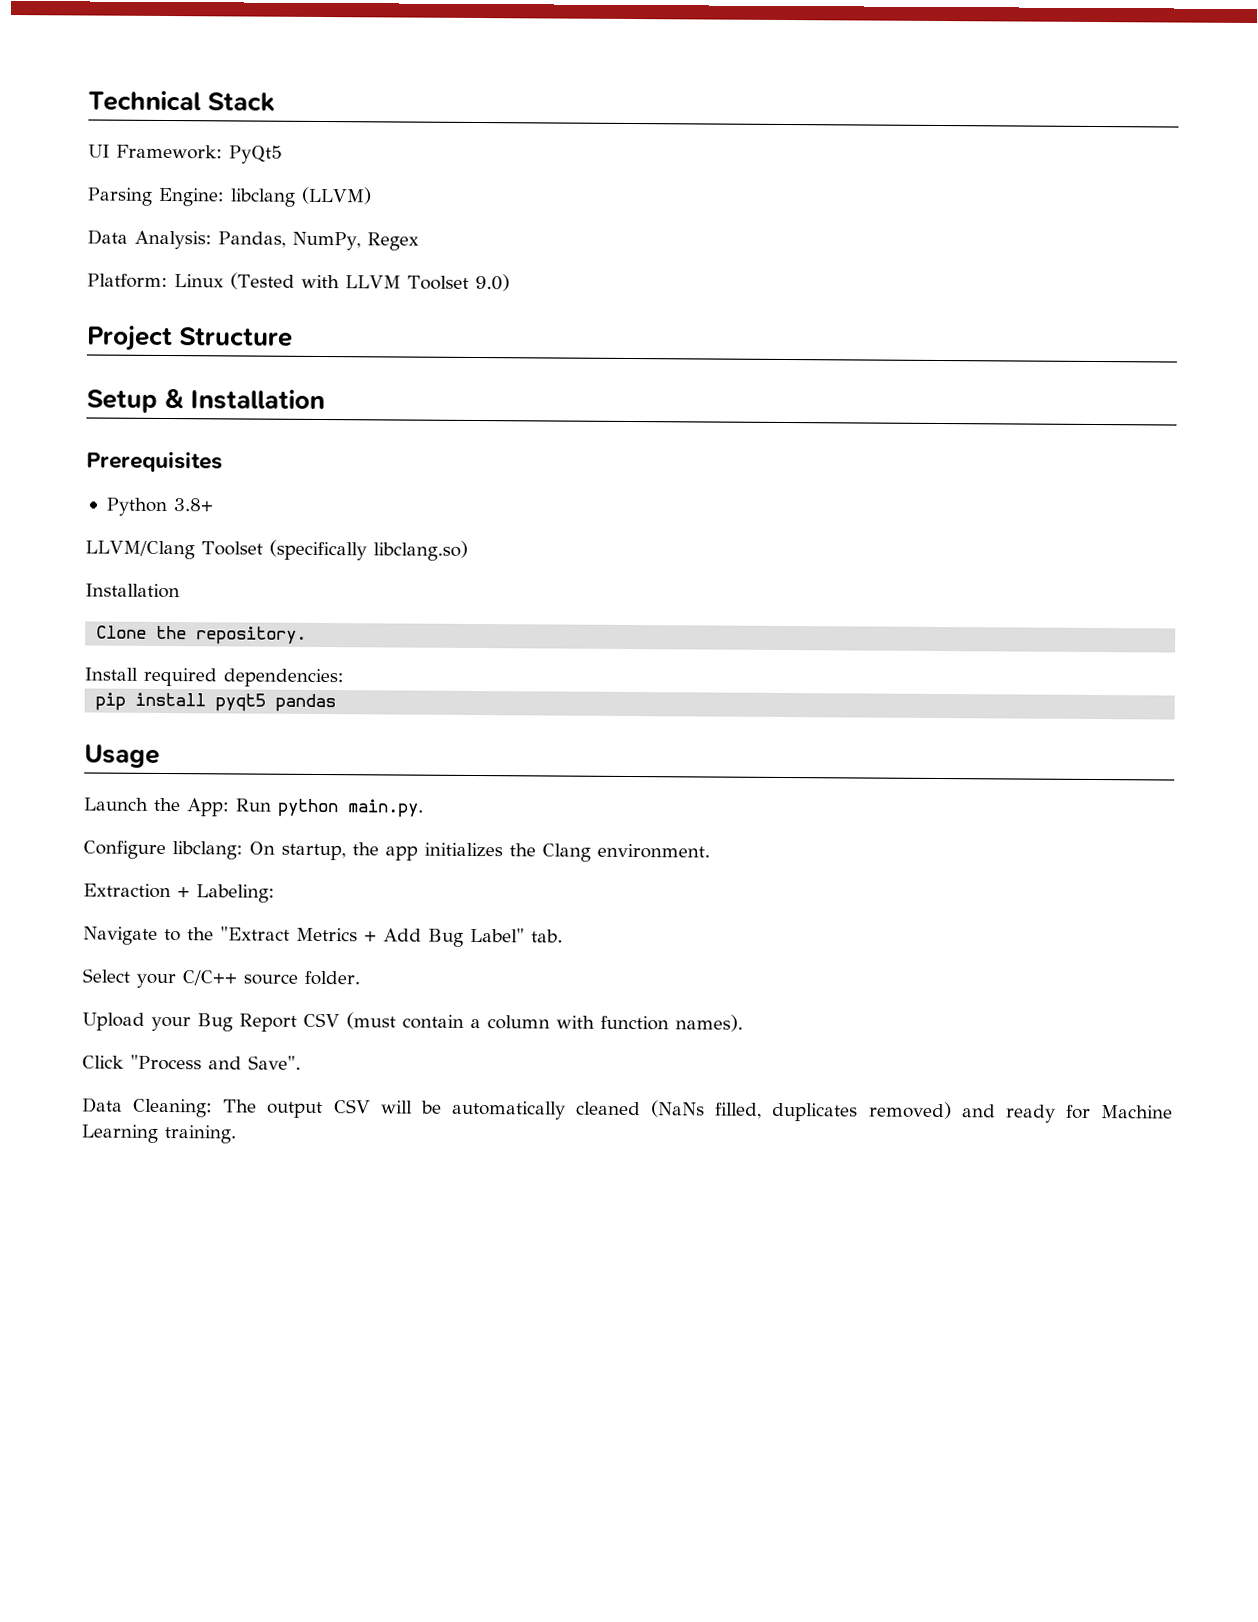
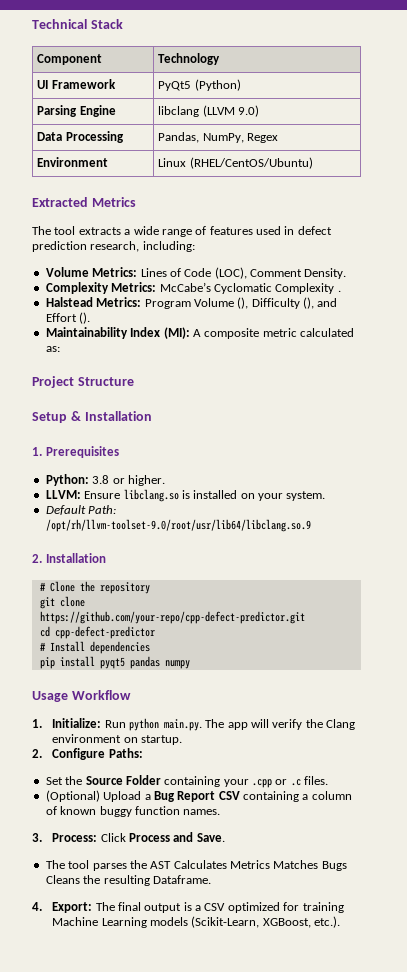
- UI Framework: PyQt5
- Parsing Engine: libclang (LLVM)
- Data Analysis: Pandas, NumPy, Regex
- Platform: Linux (Tested with LLVM Toolset 9.0)
+ Component | Technology
+ UI Framework | PyQt5 (Python)
+ Parsing Engine | libclang (LLVM 9.0)
+ Data Processing | Pandas, NumPy, Regex
+ Environment | Linux (RHEL/CentOS/Ubuntu)
+ Extracted Metrics
+ The tool extracts a wide range of features used in defect prediction research, including:
+ Volume Metrics: Lines of Code (LOC), Comment Density.
+ Complexity Metrics: McCabe’s Cyclomatic Complexity .
+ Halstead Metrics: Program Volume (), Difficulty (), and Effort ().
+ Maintainability Index (MI): A composite metric calculated as:
- Prerequisites
+ 1. Prerequisites
- Python 3.8+
- LLVM/Clang Toolset (specifically libclang.so)
- Installation
- Clone the repository.
- Install required dependencies:
+ Python: 3.8 or higher.
+ LLVM: Ensure libclang.so is installed on your system.
+ Default Path: /opt/rh/llvm-toolset-9.0/root/usr/lib64/libclang.so.9
+ 2. Installation
+ # Clone the repository
+ git clone https://github.com/your-repo/cpp-defect-predictor.git
+ cd cpp-defect-predictor
+ # Install dependencies
- pip install pyqt5 pandas
+ pip install pyqt5 pandas numpy
- Usage
- Launch the App: Run python main.py.
- Configure libclang: On startup, the app initializes the Clang environment.
- Extraction + Labeling:
- Navigate to the "Extract Metrics + Add Bug Label" tab.
- Select your C/C++ source folder.
- Upload your Bug Report CSV (must contain a column with function names).
- Click "Process and Save".
- Data Cleaning: The output CSV will be automatically cleaned (NaNs filled, duplicates removed) and ready for Machine Learning training.
+ Usage Workflow
+ 1. Initialize: Run python main.py. The app will verify the Clang environment on startup.
+ 2. Configure Paths:
+ Set the Source Folder containing your .cpp or .c files.
+ (Optional) Upload a Bug Report CSV containing a column of known buggy function names.
+ 3. Process: Click Process and Save.
+ The tool parses the AST Calculates Metrics Matches Bugs Cleans the resulting Dataframe.
+ 4. Export: The final output is a CSV optimized for training Machine Learning models (Scikit-Learn, XGBoost, etc.).

